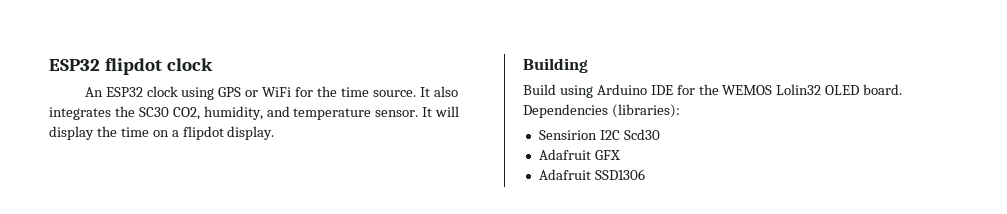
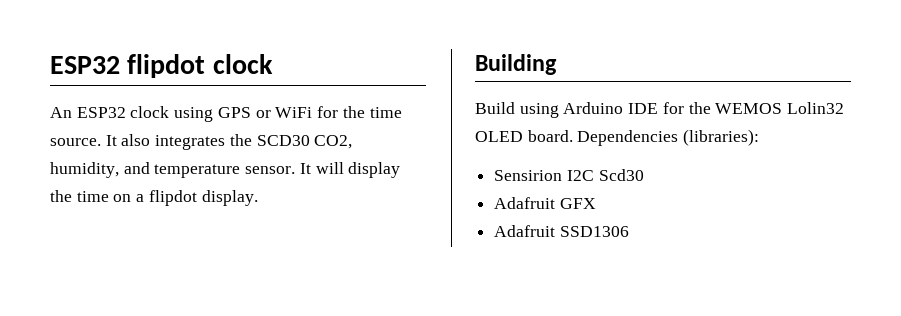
- It also integrates the SC30 CO2, humidity, and temperature sensor.
+ It also integrates the SCD30 CO2, humidity, and temperature sensor.

